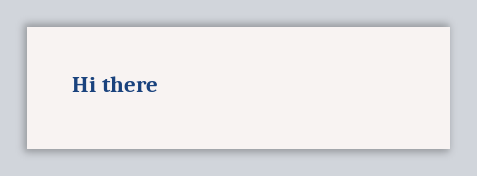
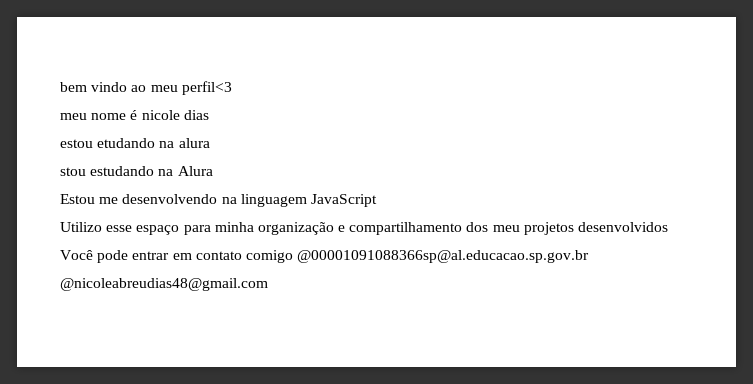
- Hi there
+ bem vindo ao meu perfil<3
+ meu nome é nicole dias
+ estou etudando na alura
+ stou estudando na Alura
+ Estou me desenvolvendo na linguagem JavaScript
+ Utilizo esse espaço para minha organização e compartilhamento dos meu projetos desenvolvidos
+ Você pode entrar em contato comigo @00001091088366sp@al.educacao.sp.gov.br
+ @nicoleabreudias48@gmail.com

